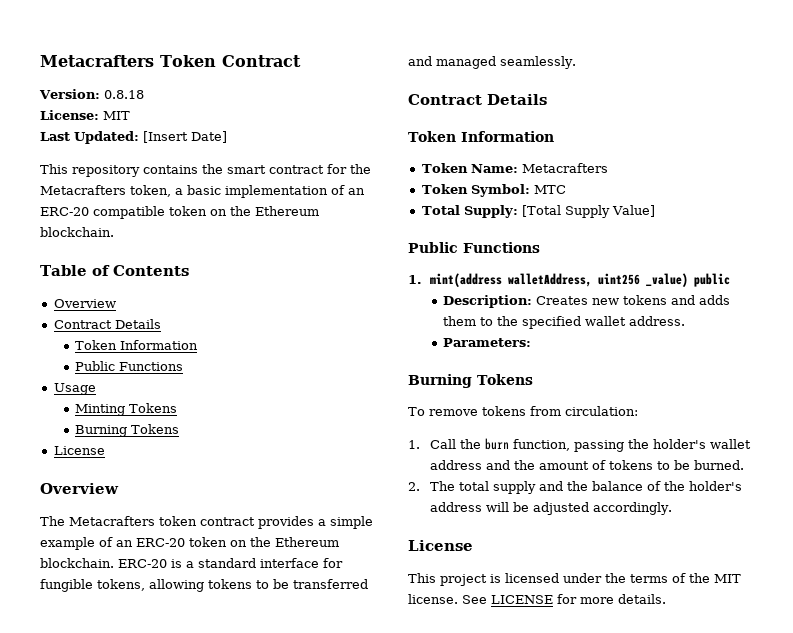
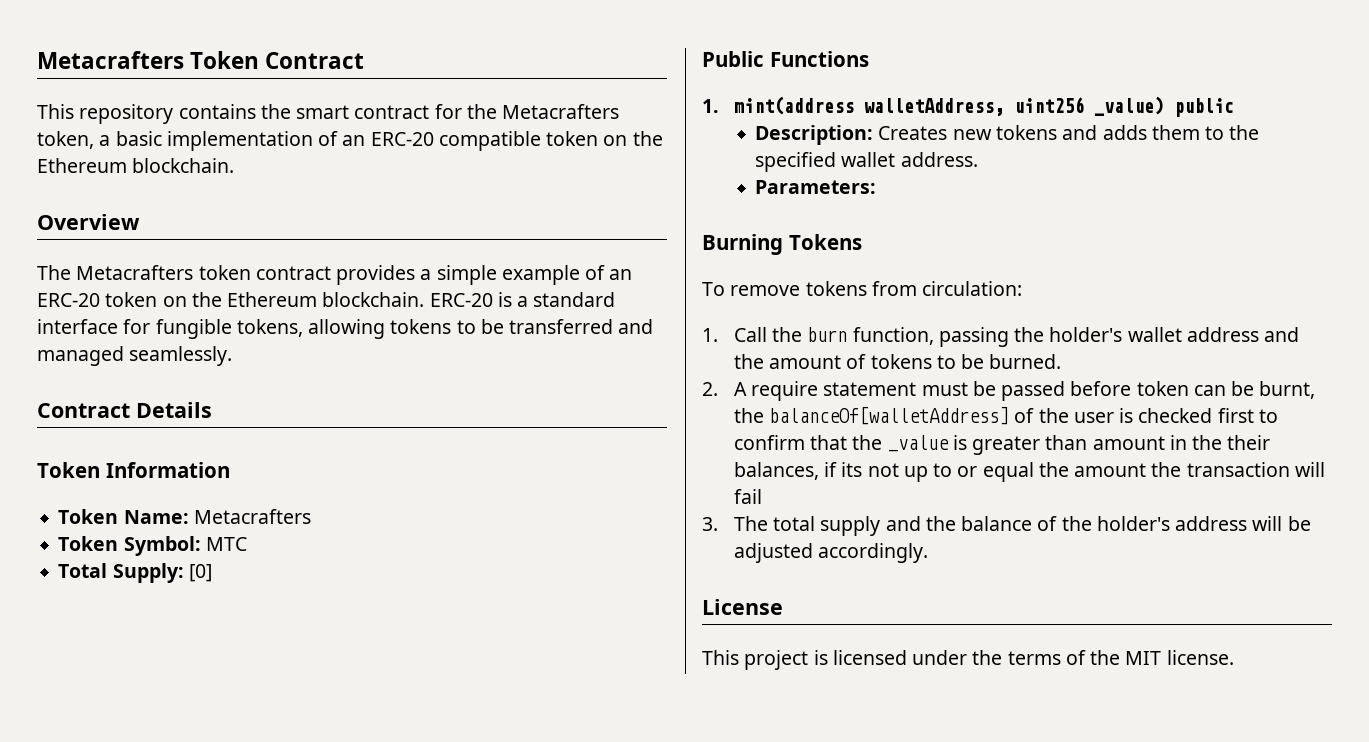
- Version: 0.8.18
- License: MIT
- Last Updated: [Insert Date]
- Table of Contents
- Overview
- Contract Details
- Token Information
- Public Functions
- Usage
- Minting Tokens
- Burning Tokens
- License
- Total Supply: [Total Supply Value]
+ Total Supply: [0]
- 2. The total supply and the balance of the holder's address will be adjusted accordingly.
+ 2. A require statement must be passed before token can be burnt, the balanceOf[walletAddress] of the user is checked first to confirm that the _value is greater than amount in the their balances, if its not up to or equal the amount the transaction will fail
+ 3. The total supply and the balance of the holder's address will be adjusted accordingly.
- See LICENSE for more details.

